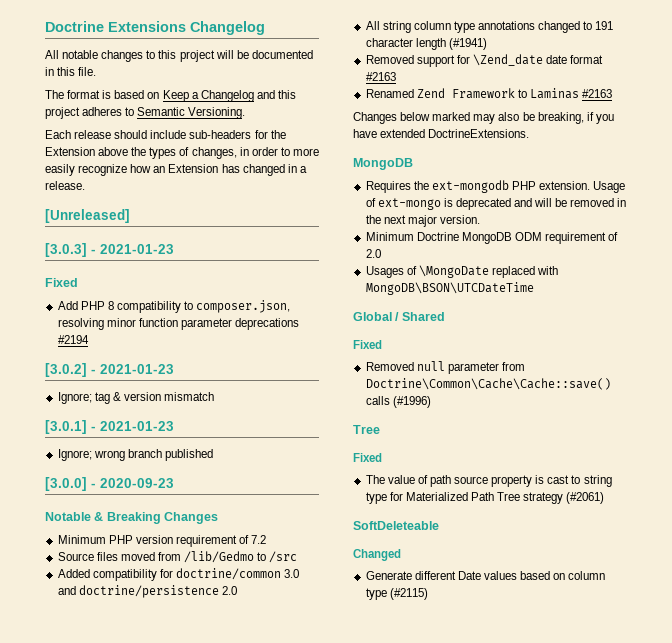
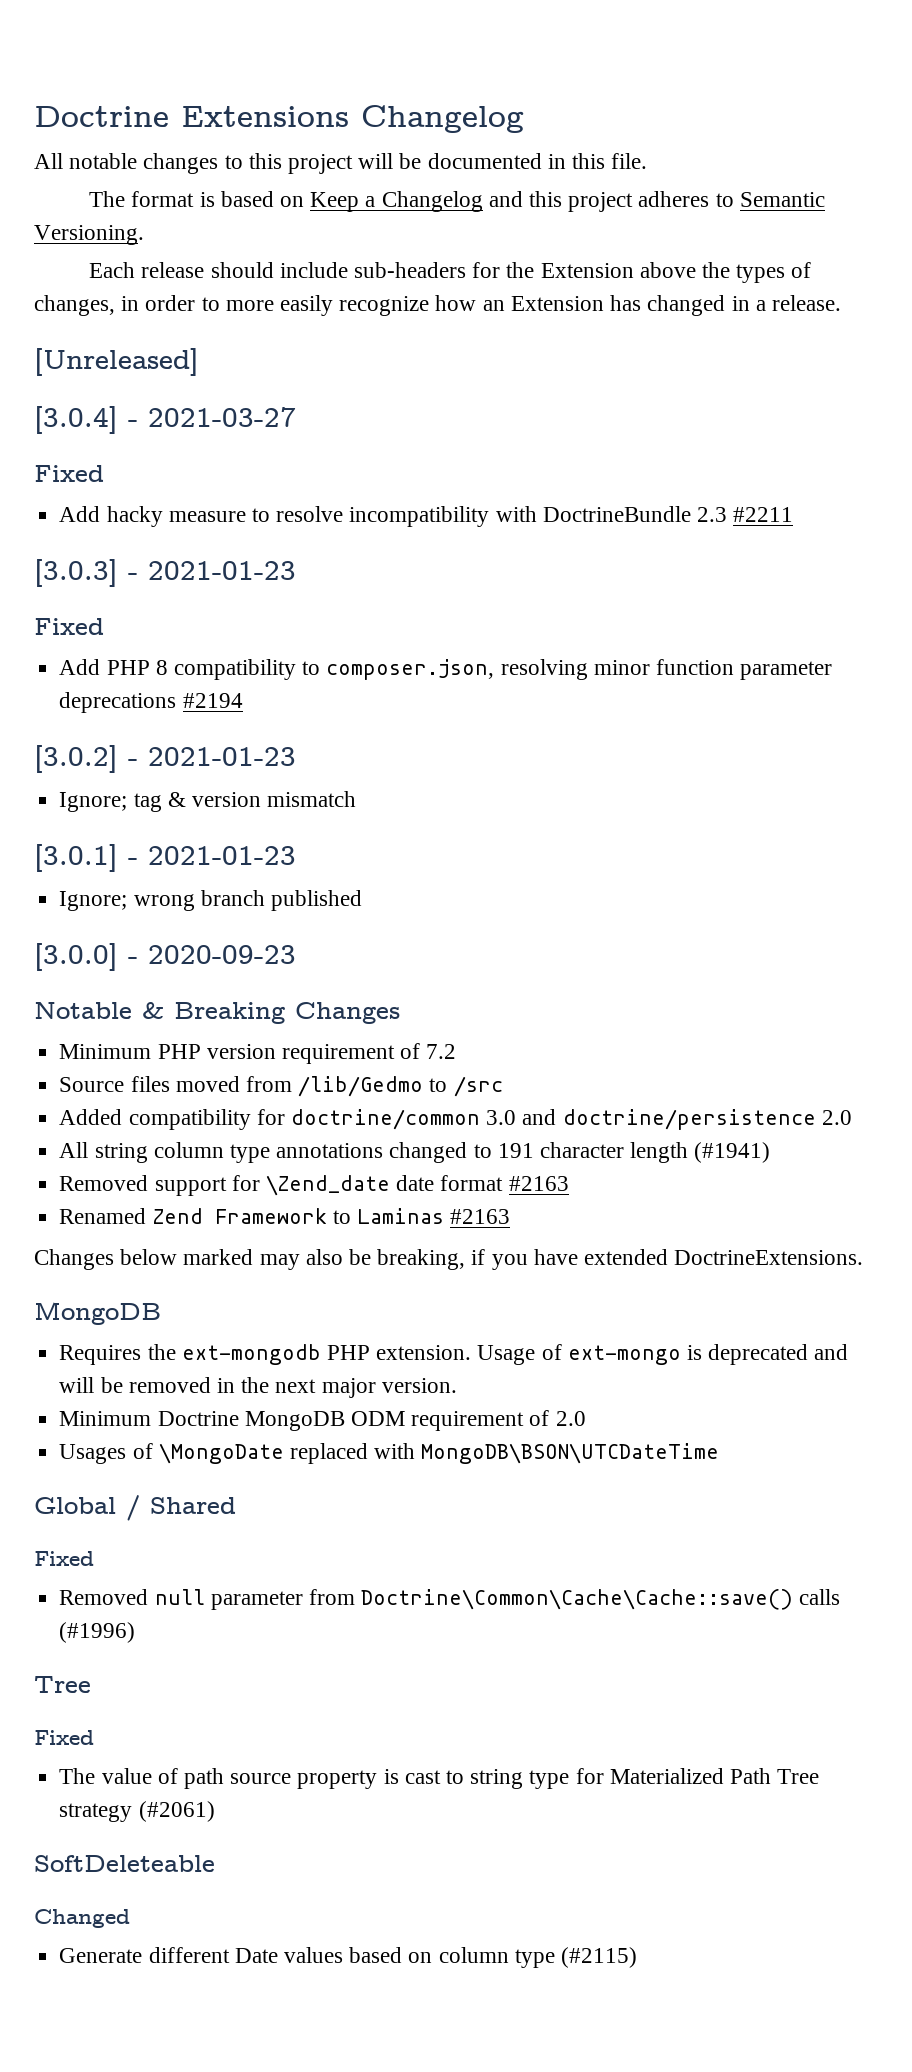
+ [3.0.4] - 2021-03-27
+ Fixed
+ Add hacky measure to resolve incompatibility with DoctrineBundle 2.3 #2211

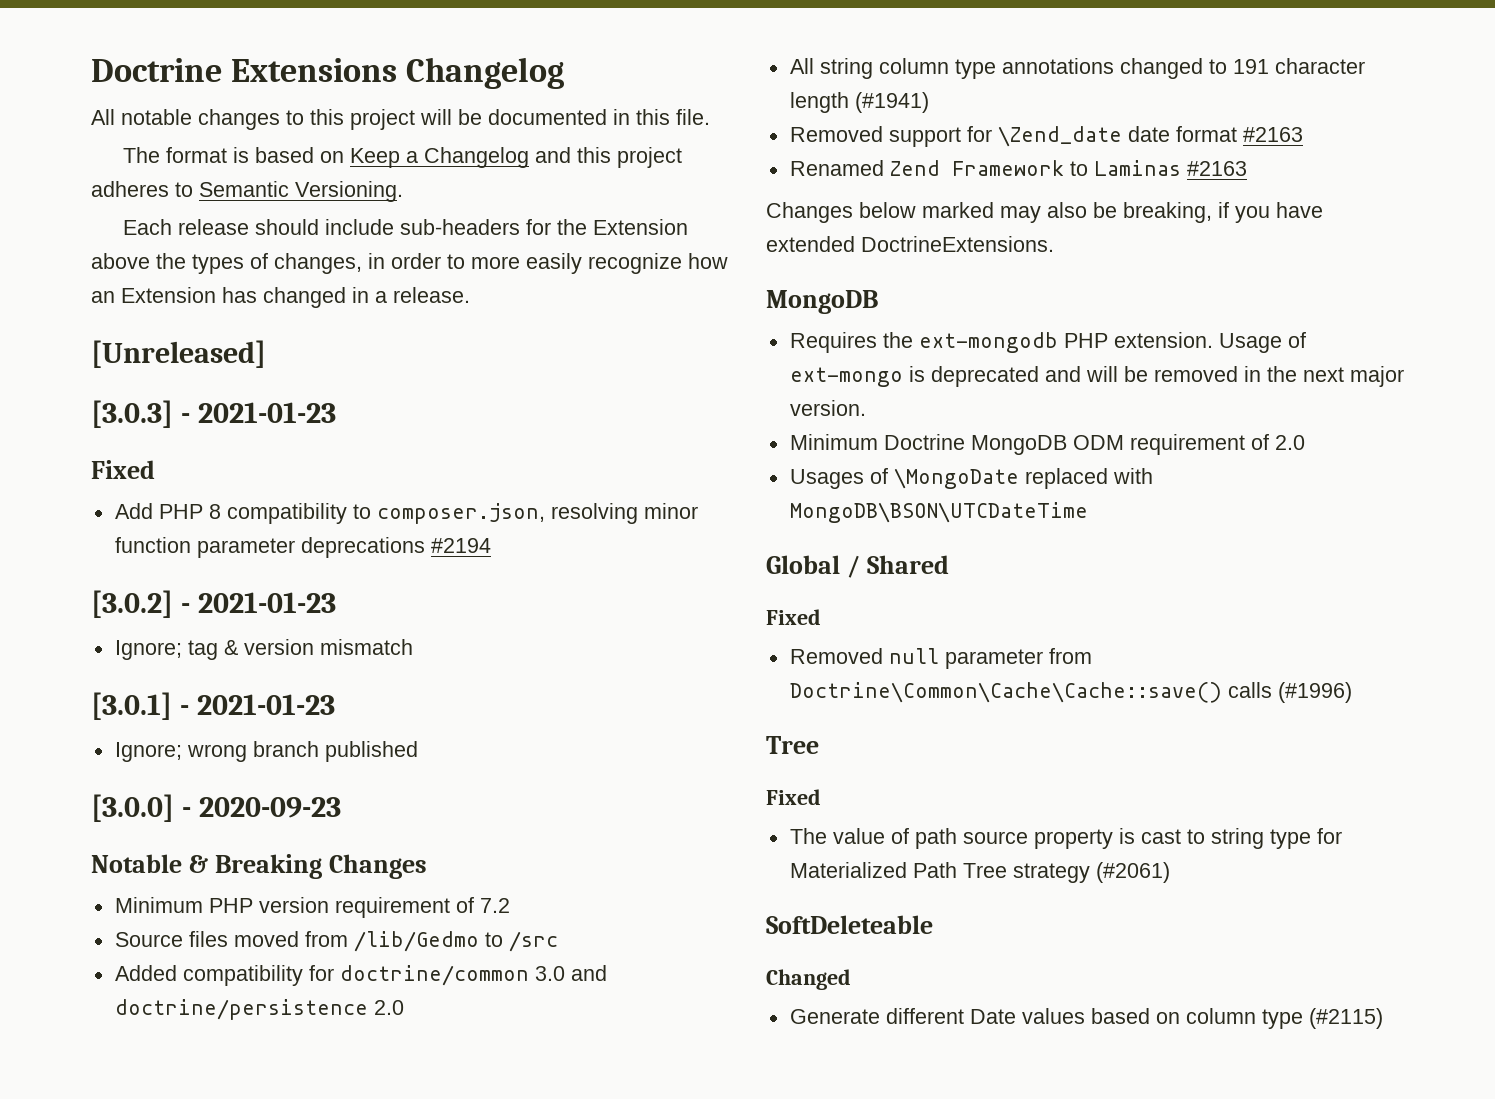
- [3.0.4] - 2021-03-27
- Fixed
- Add hacky measure to resolve incompatibility with DoctrineBundle 2.3 #2211

